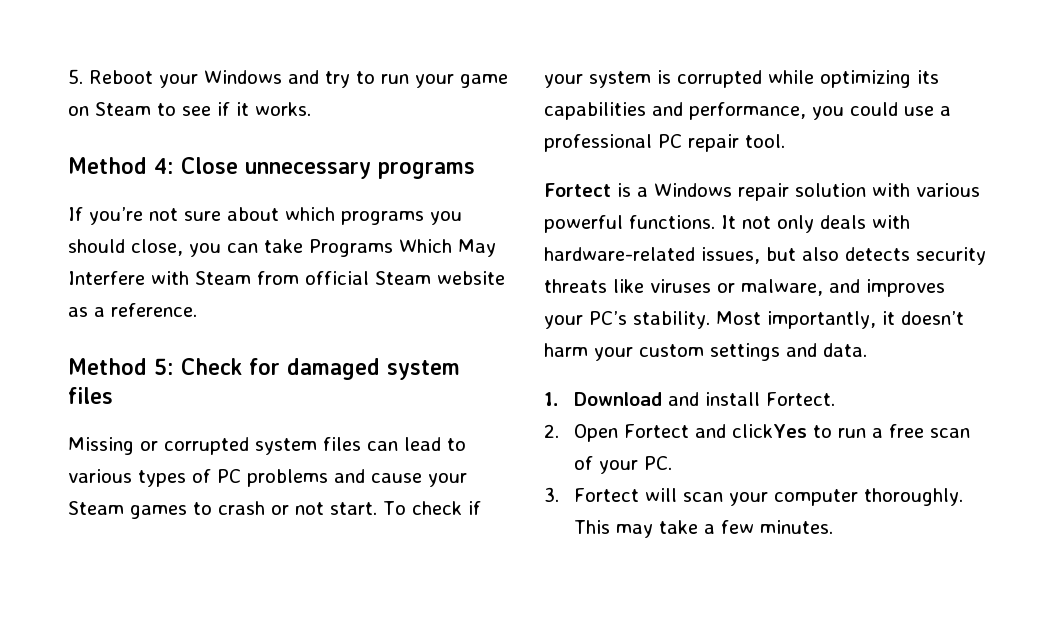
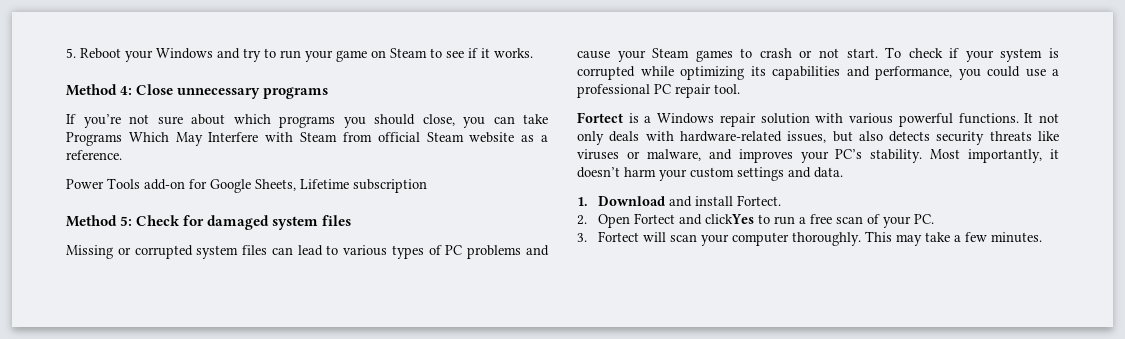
+ Power Tools add-on for Google Sheets, Lifetime subscription

